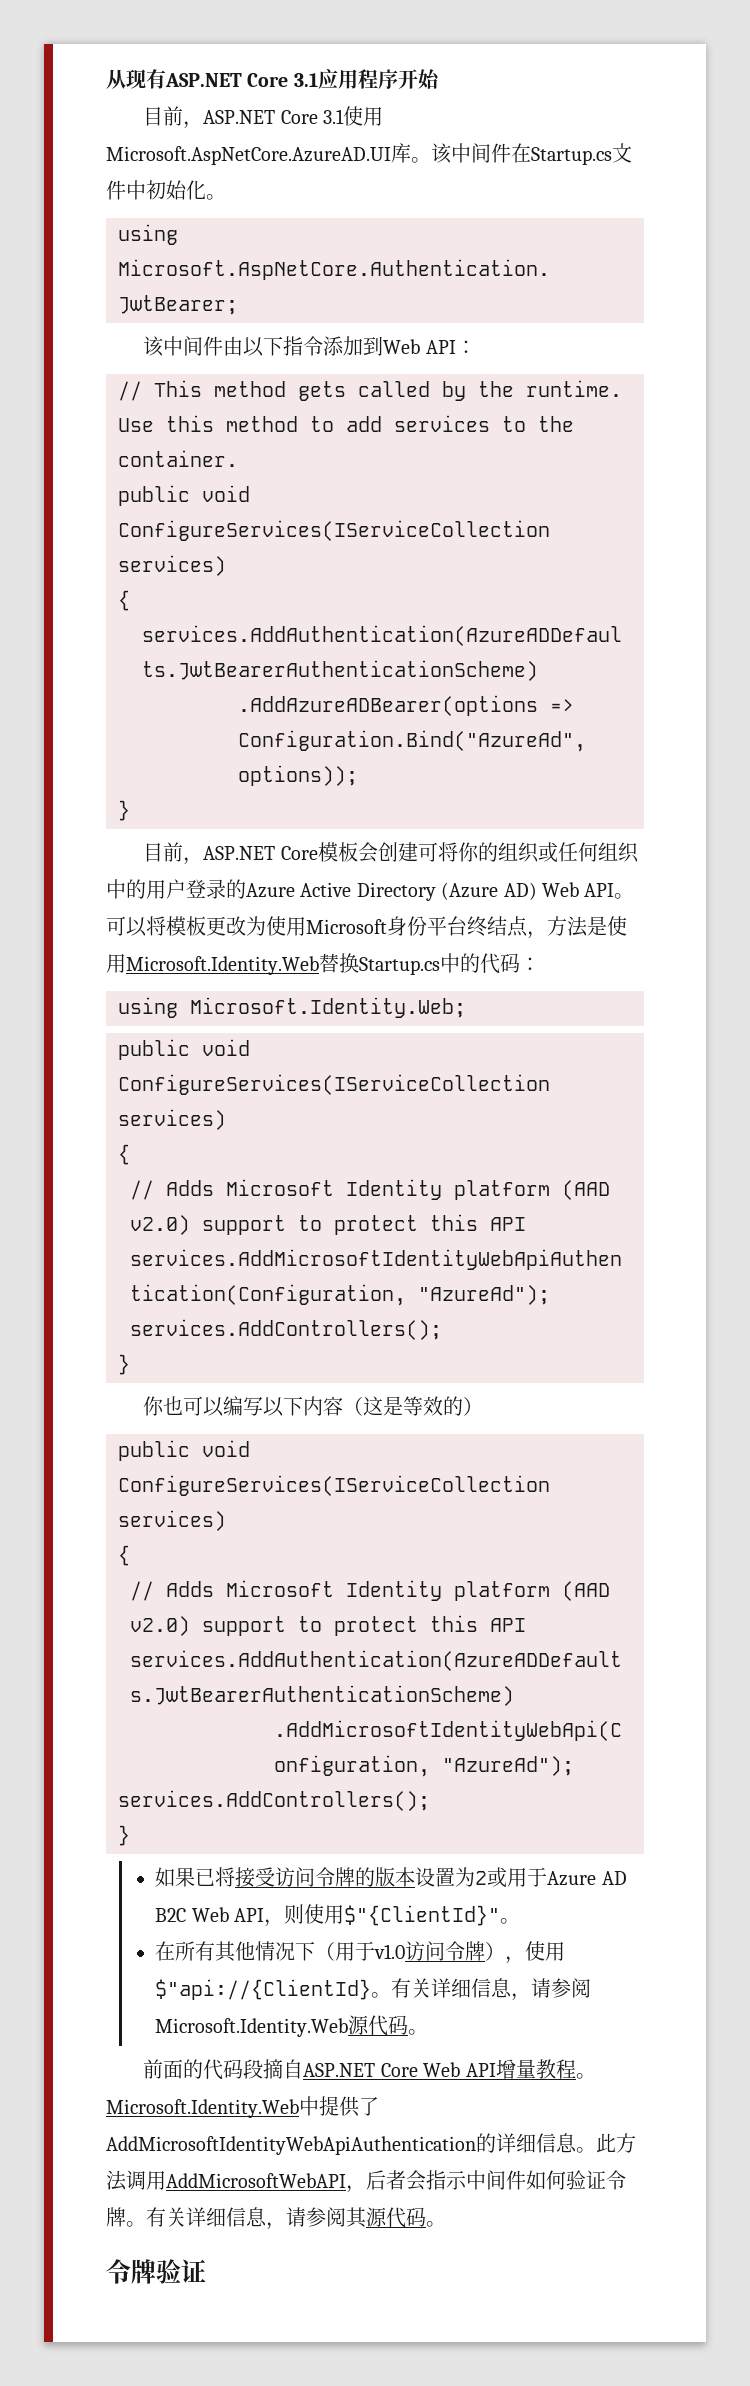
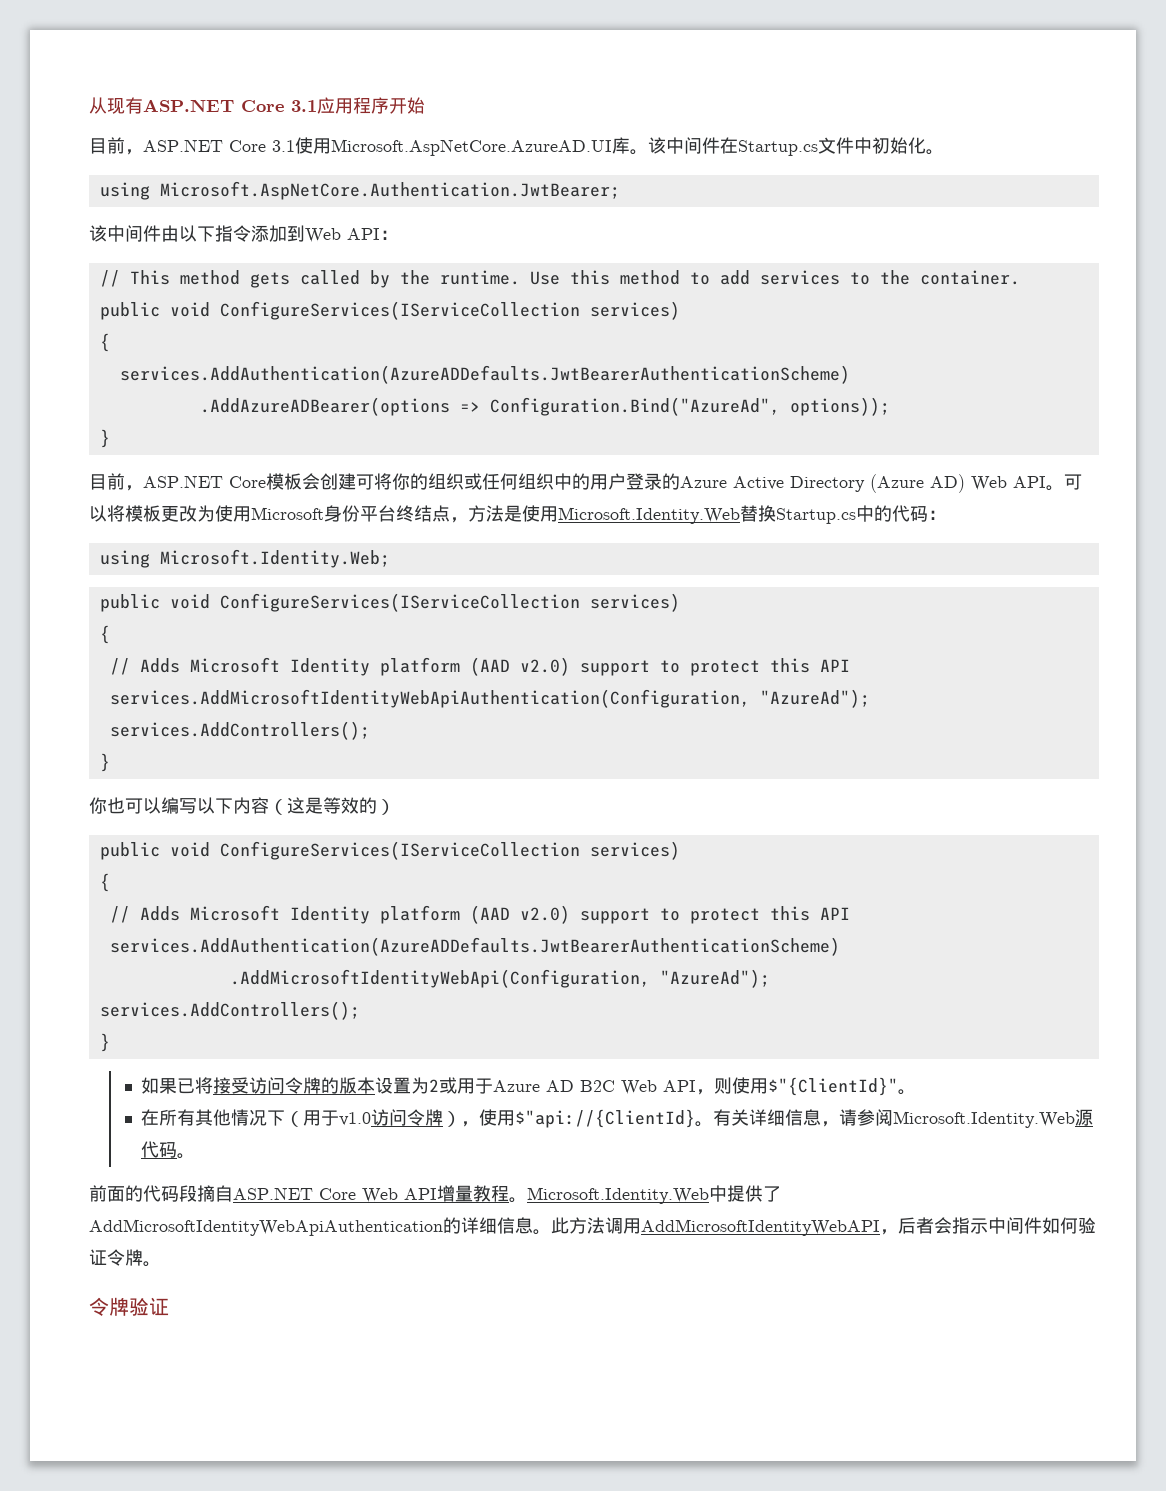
- 此方法调用AddMicrosoftWebAPI，后者会指示中间件如何验证令牌。有关详细信息，请参阅其源代码。
+ 此方法调用AddMicrosoftIdentityWebAPI，后者会指示中间件如何验证令牌。

